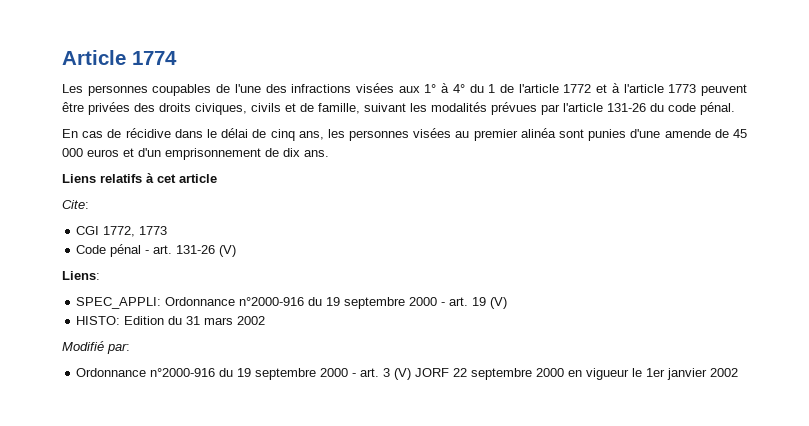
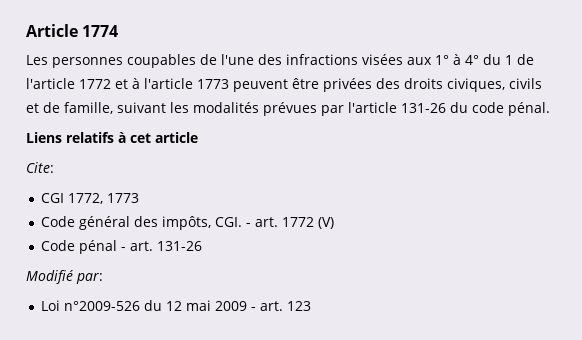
- En cas de récidive dans le délai de cinq ans, les personnes visées au premier alinéa sont punies d'une amende de 45 000 euros et d'un emprisonnement de dix ans.
+ Code général des impôts, CGI. - art. 1772 (V)
- Code pénal - art. 131-26 (V)
- Liens:
- SPEC_APPLI: Ordonnance n°2000-916 du 19 septembre 2000 - art. 19 (V)
- HISTO: Edition du 31 mars 2002
+ Code pénal - art. 131-26
  Modifié par:
- Ordonnance n°2000-916 du 19 septembre 2000 - art. 3 (V) JORF 22 septembre 2000 en vigueur le 1er janvier 2002
+ Loi n°2009-526 du 12 mai 2009 - art. 123

